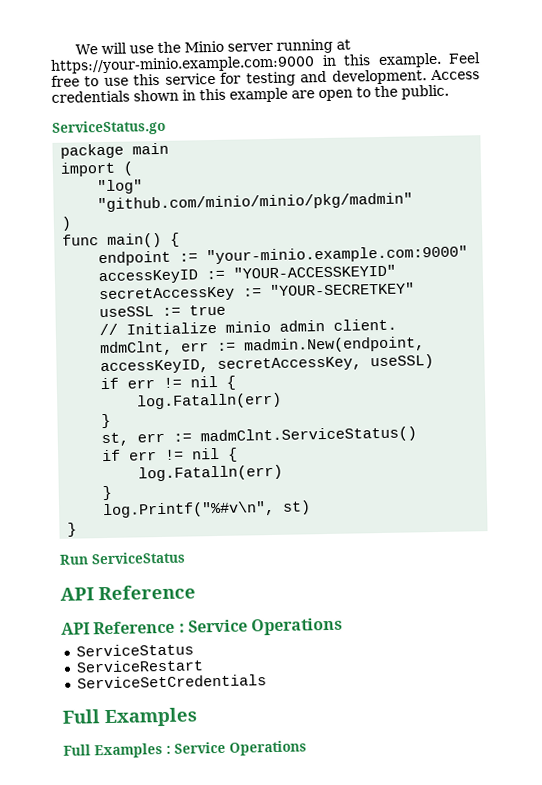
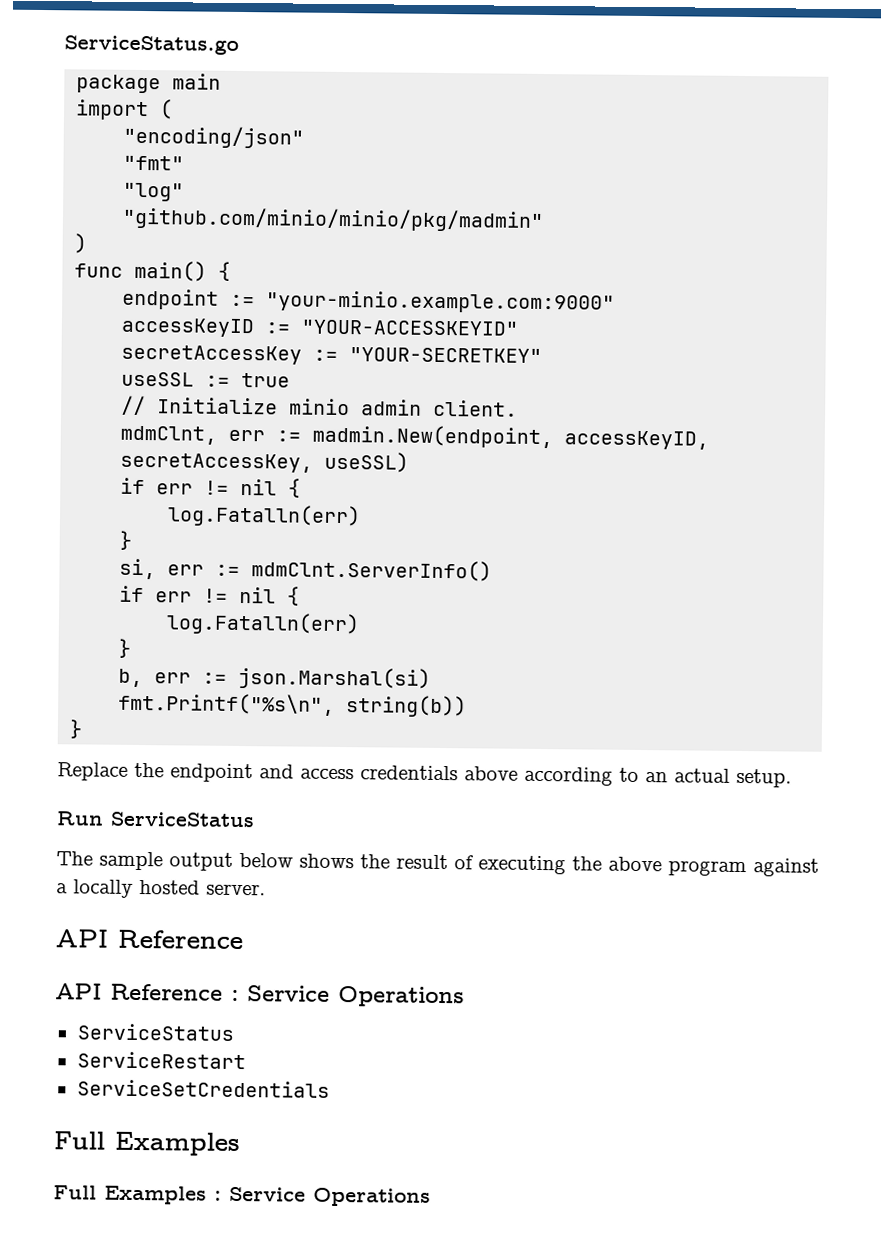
- We will use the Minio server running at https://your-minio.example.com:9000 in this example. Feel free to use this service for testing and development. Access credentials shown in this example are open to the public.
+ "encoding/json"
+ "fmt"
- st, err := madmClnt.ServiceStatus()
+ si, err := mdmClnt.ServerInfo()
  if err != nil {
  log.Fatalln(err)
  }
- log.Printf("%#v\n", st)
+ b, err := json.Marshal(si)
+ fmt.Printf("%s\n", string(b))
  }
+ Replace the endpoint and access credentials above according to an actual setup.
  Run ServiceStatus
+ The sample output below shows the result of executing the above program against a locally hosted server.

